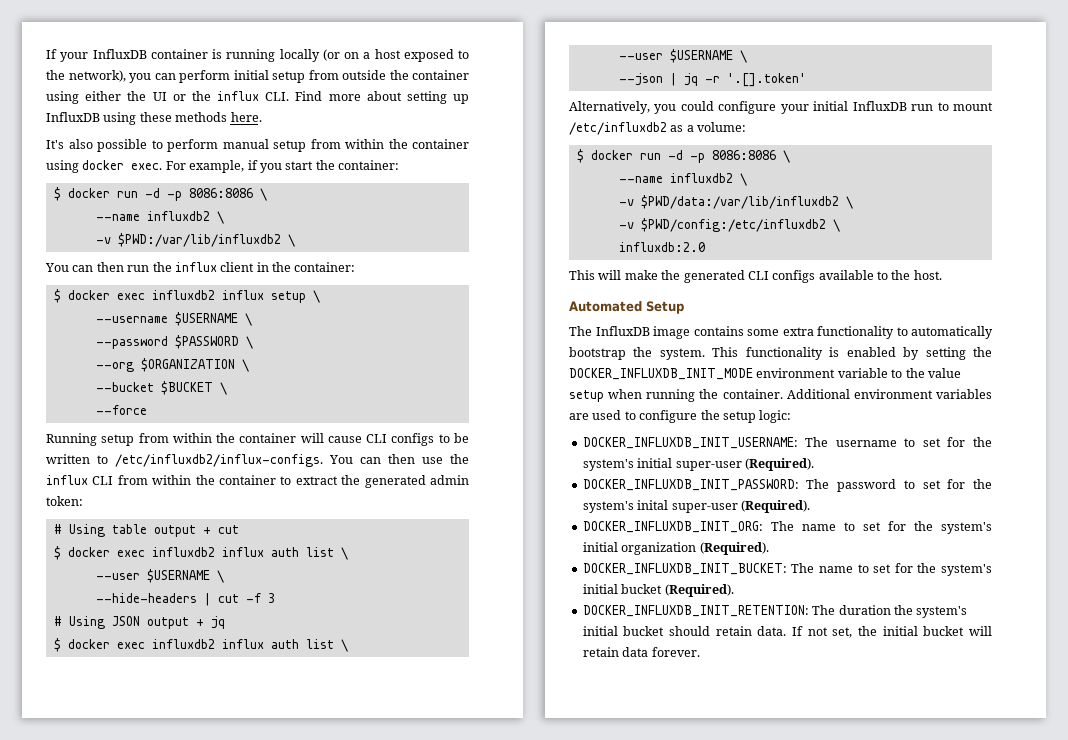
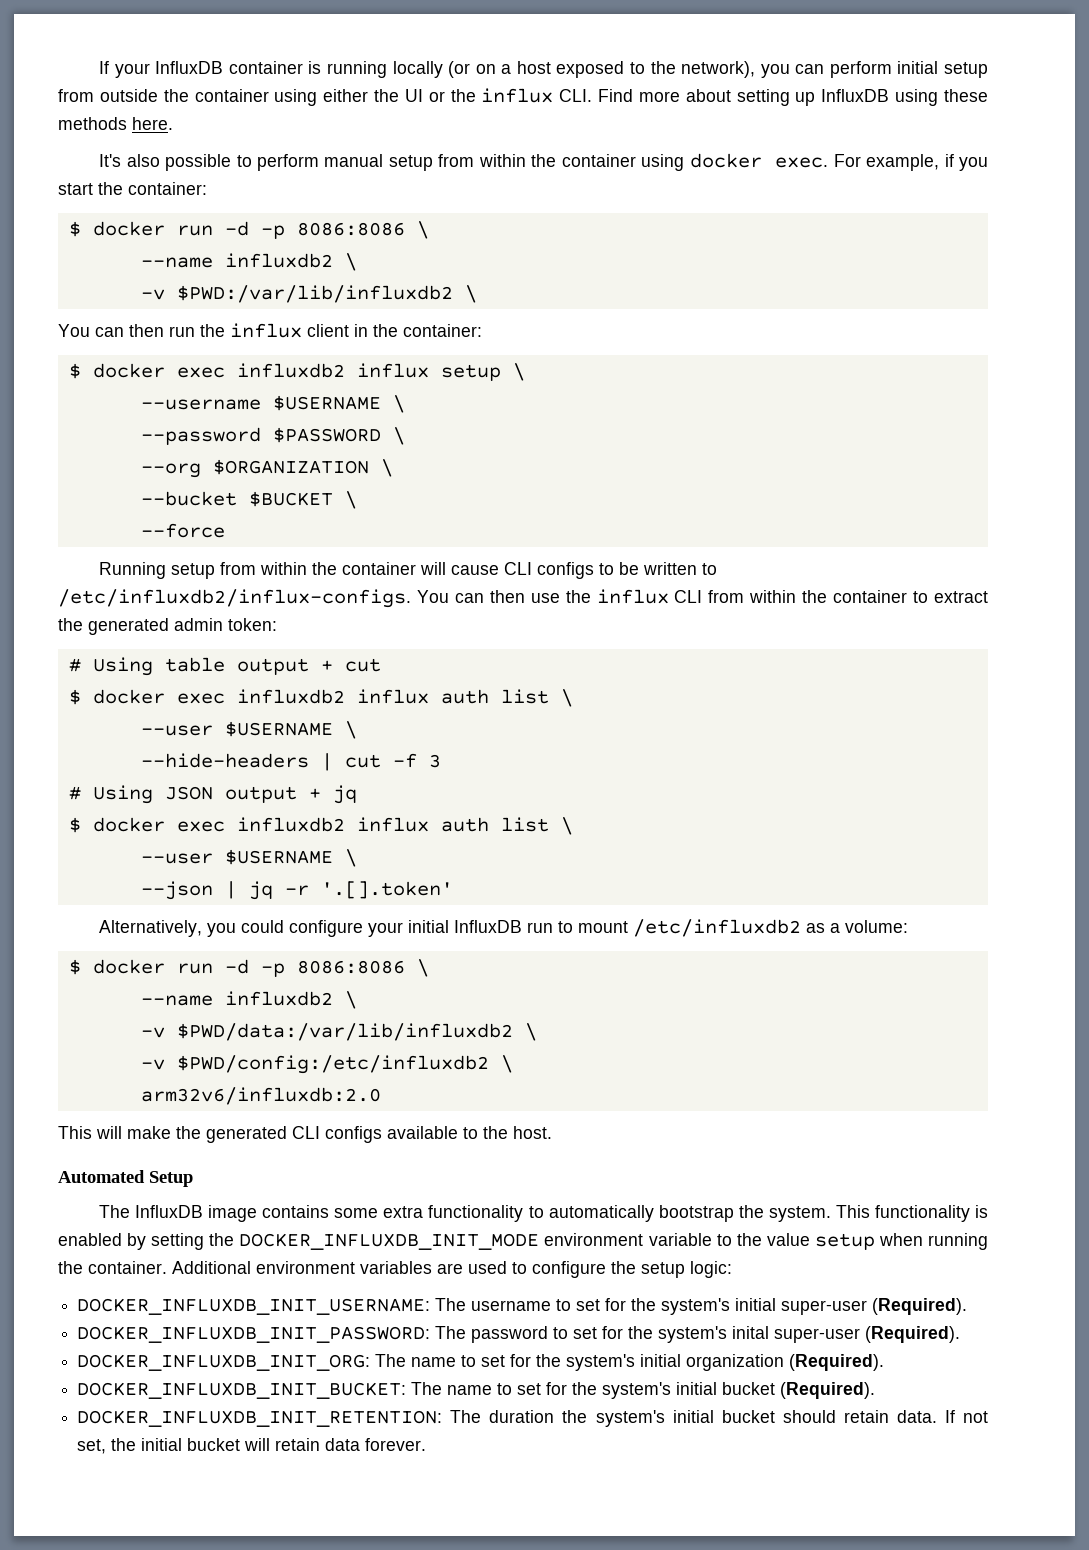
- influxdb:2.0
+ arm32v6/influxdb:2.0

